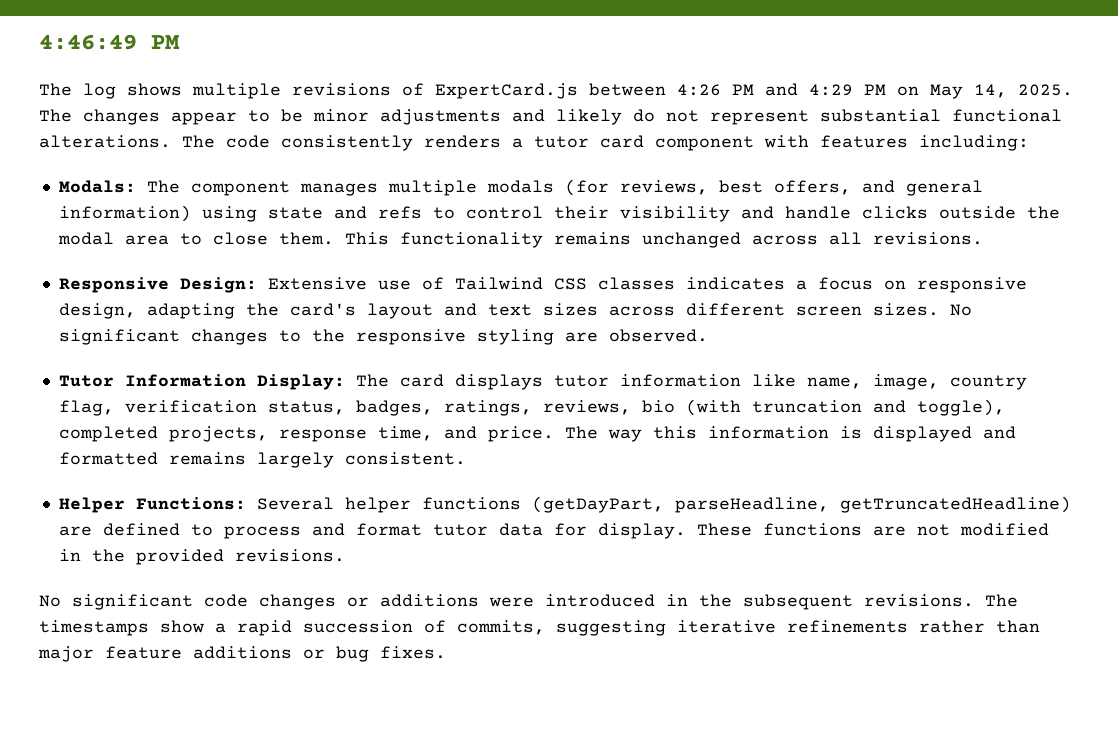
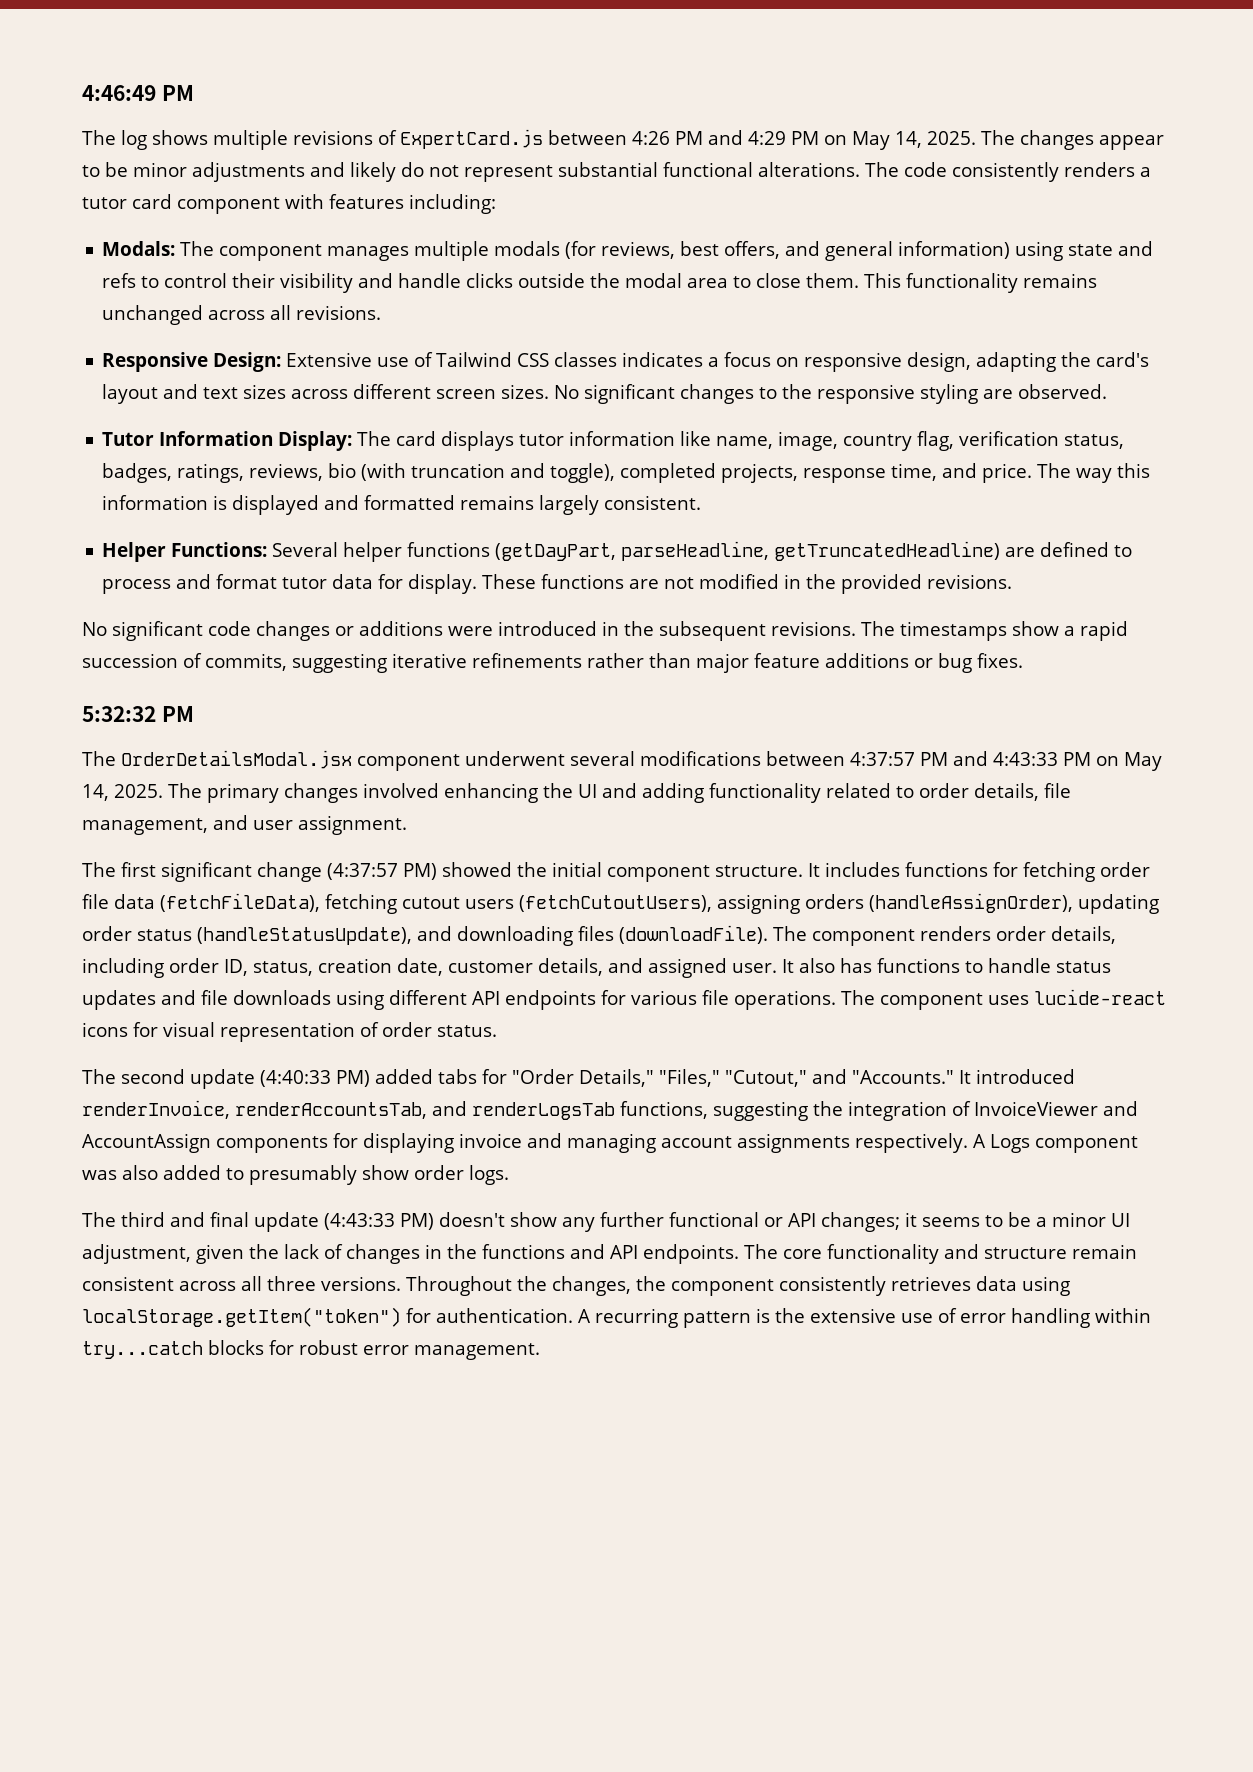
+ 5:32:32 PM
+ The OrderDetailsModal.jsx component underwent several modifications between 4:37:57 PM and 4:43:33 PM on May 14, 2025. The primary changes involved enhancing the UI and adding functionality related to order details, file management, and user assignment.
+ The first significant change (4:37:57 PM) showed the initial component structure. It includes functions for fetching order file data (fetchFileData), fetching cutout users (fetchCutoutUsers), assigning orders (handleAssignOrder), updating order status (handleStatusUpdate), and downloading files (downloadFile). The component renders order details, including order ID, status, creation date, customer details, and assigned user. It also has functions to handle status updates and file downloads using different API endpoints for various file operations. The component uses lucide-react icons for visual representation of order status.
+ The second update (4:40:33 PM) added tabs for "Order Details," "Files," "Cutout," and "Accounts." It introduced renderInvoice, renderAccountsTab, and renderLogsTab functions, suggesting the integration of InvoiceViewer and AccountAssign components for displaying invoice and managing account assignments respectively. A Logs component was also added to presumably show order logs.
+ The third and final update (4:43:33 PM) doesn't show any further functional or API changes; it seems to be a minor UI adjustment, given the lack of changes in the functions and API endpoints. The core functionality and structure remain consistent across all three versions. Throughout the changes, the component consistently retrieves data using localStorage.getItem("token") for authentication. A recurring pattern is the extensive use of error handling within try...catch blocks for robust error management.

